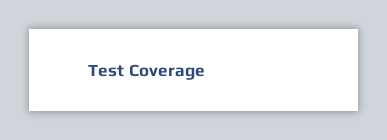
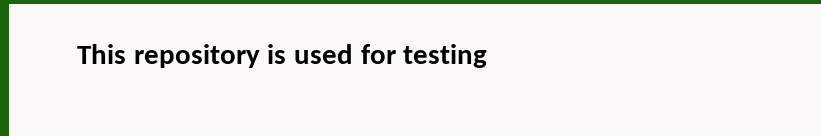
- Test Coverage
+ This repository is used for testing

